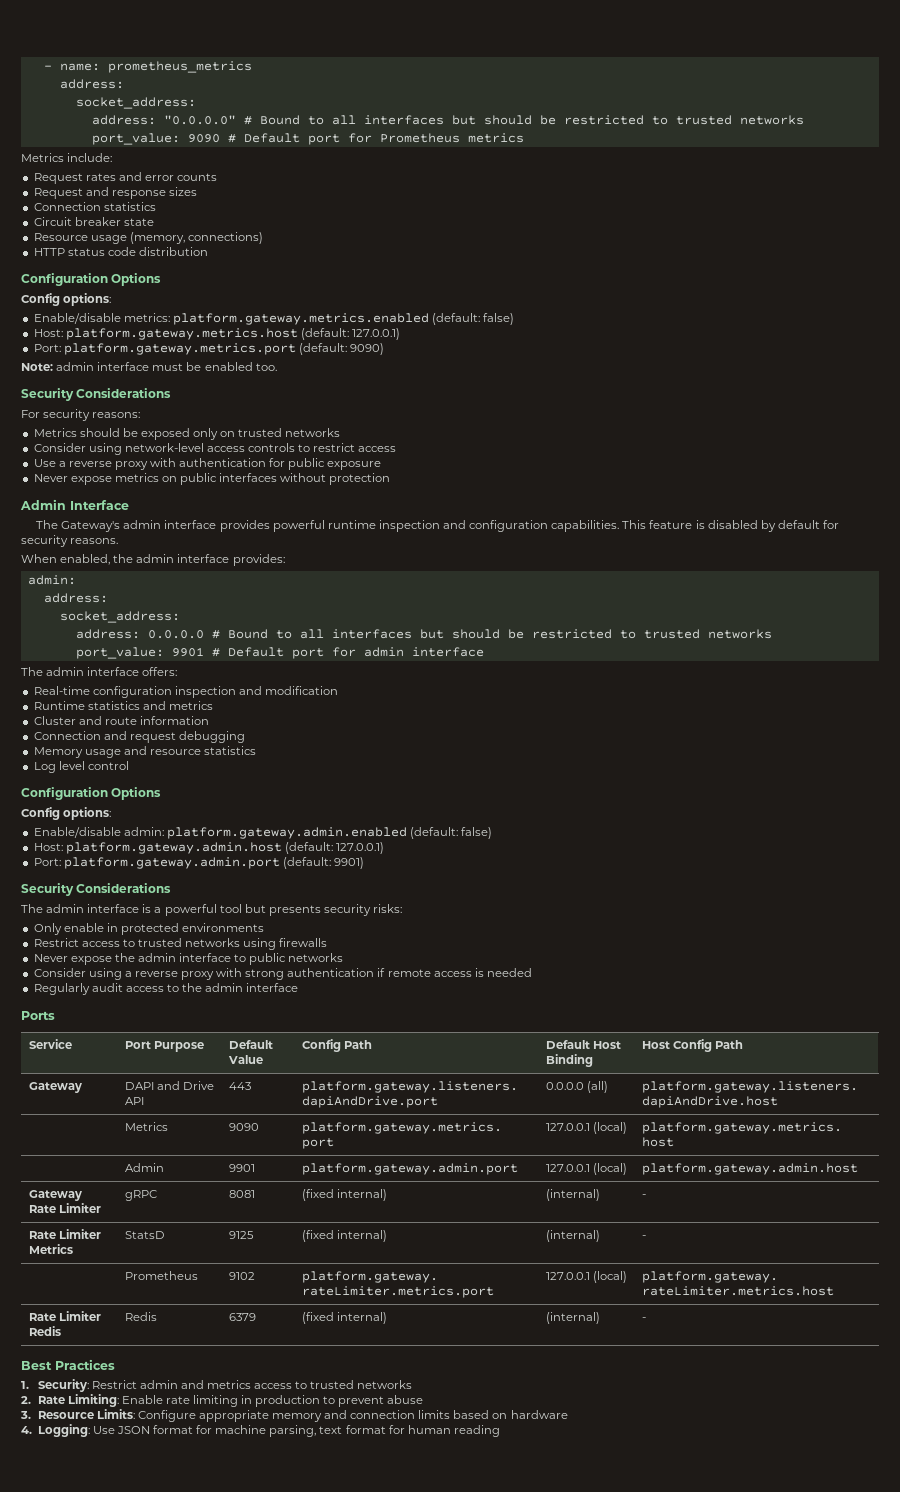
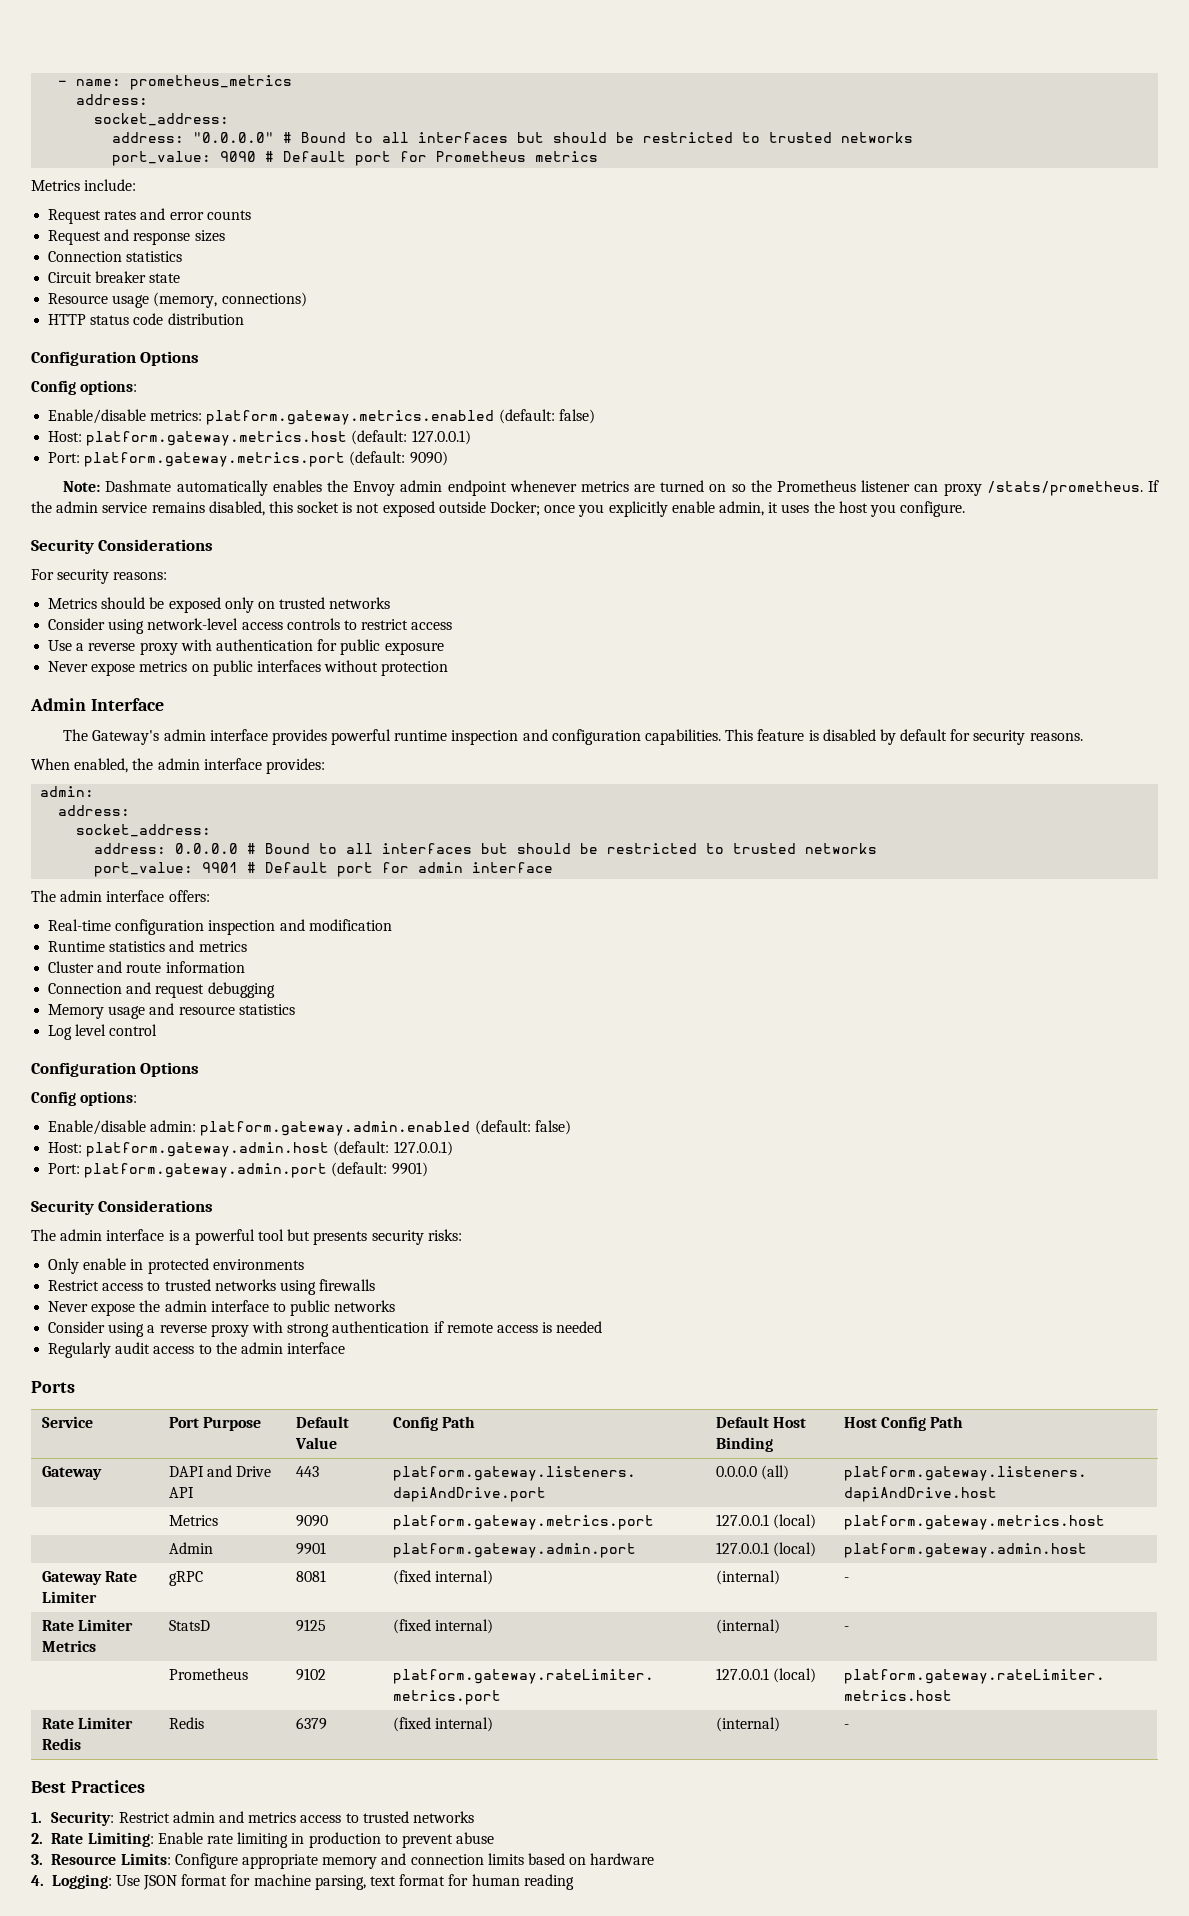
- Note: admin interface must be enabled too.
+ Note: Dashmate automatically enables the Envoy admin endpoint whenever metrics are turned on so the Prometheus listener can proxy /stats/prometheus. If the admin service remains disabled, this socket is not exposed outside Docker; once you explicitly enable admin, it uses the host you configure.

